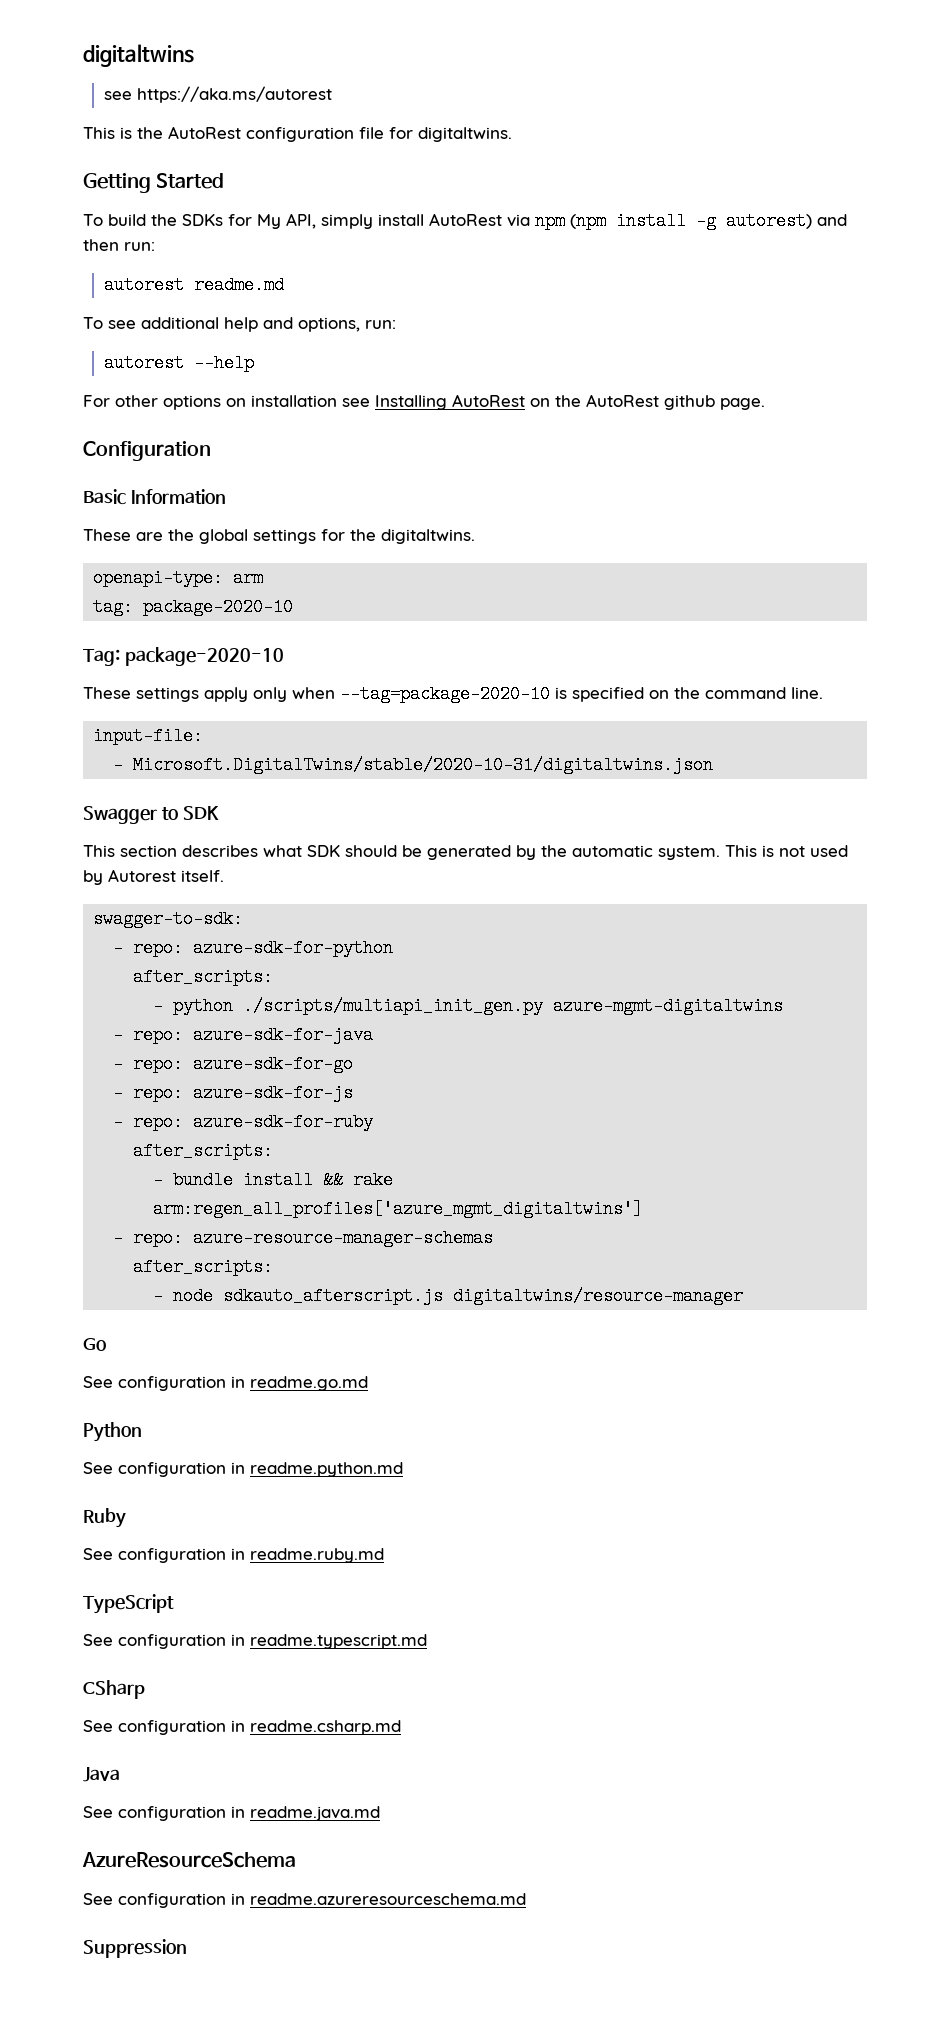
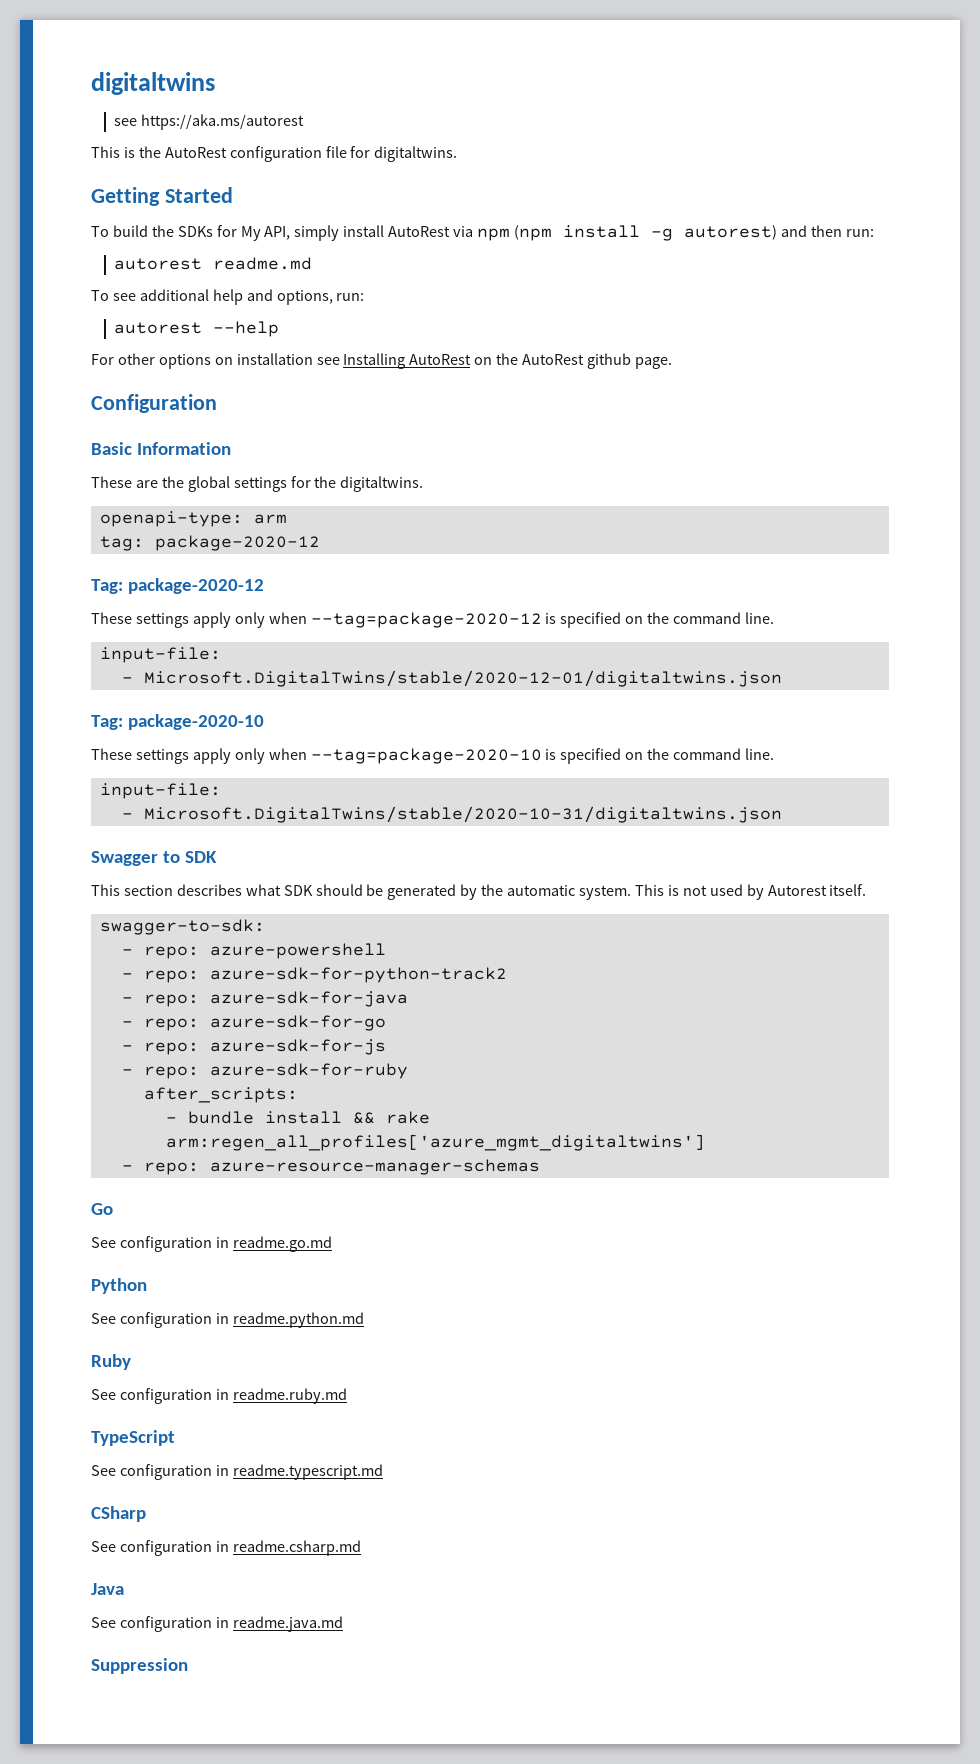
- tag: package-2020-10
+ tag: package-2020-12
+ Tag: package-2020-12
+ These settings apply only when --tag=package-2020-12 is specified on the command line.
+ input-file:
+ - Microsoft.DigitalTwins/stable/2020-12-01/digitaltwins.json
- - repo: azure-sdk-for-python
- after_scripts:
- - python ./scripts/multiapi_init_gen.py azure-mgmt-digitaltwins
+ - repo: azure-powershell
+ - repo: azure-sdk-for-python-track2
  - repo: azure-resource-manager-schemas
- after_scripts:
- - node sdkauto_afterscript.js digitaltwins/resource-manager
- AzureResourceSchema
- See configuration in readme.azureresourceschema.md

